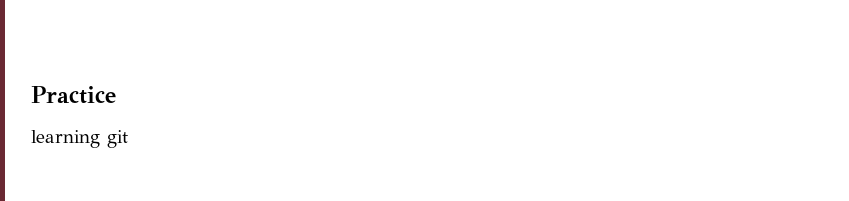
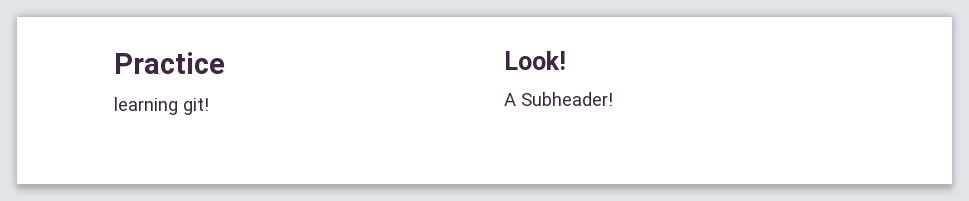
- learning git
+ learning git!
+ Look!
+ A Subheader!

